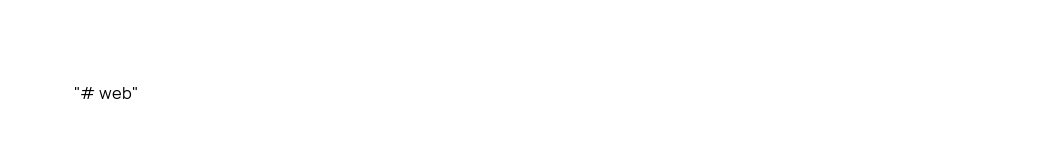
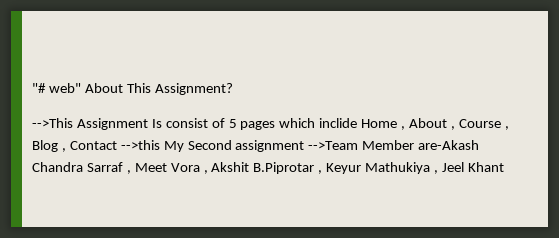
- "# web"
+ "# web" About This Assignment?
+ -->This Assignment Is consist of 5 pages which inclide Home , About , Course , Blog , Contact -->this My Second assignment -->Team Member are-Akash Chandra Sarraf , Meet Vora , Akshit B.Piprotar , Keyur Mathukiya , Jeel Khant

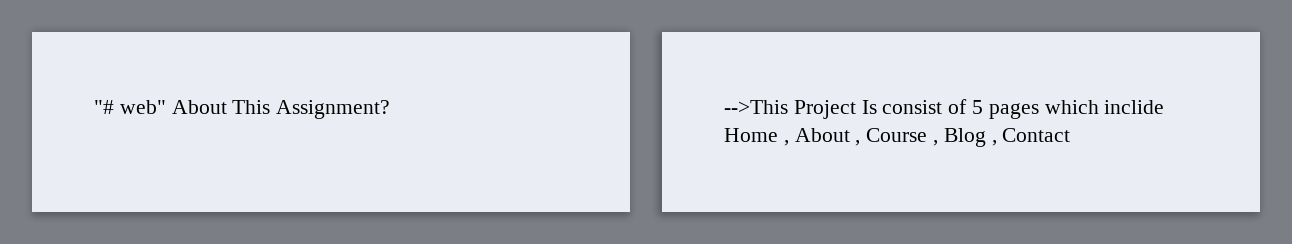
- -->This Assignment Is consist of 5 pages which inclide Home , About , Course , Blog , Contact -->this My Second assignment -->Team Member are-Akash Chandra Sarraf , Meet Vora , Akshit B.Piprotar , Keyur Mathukiya , Jeel Khant
+ -->This Project Is consist of 5 pages which inclide Home , About , Course , Blog , Contact

